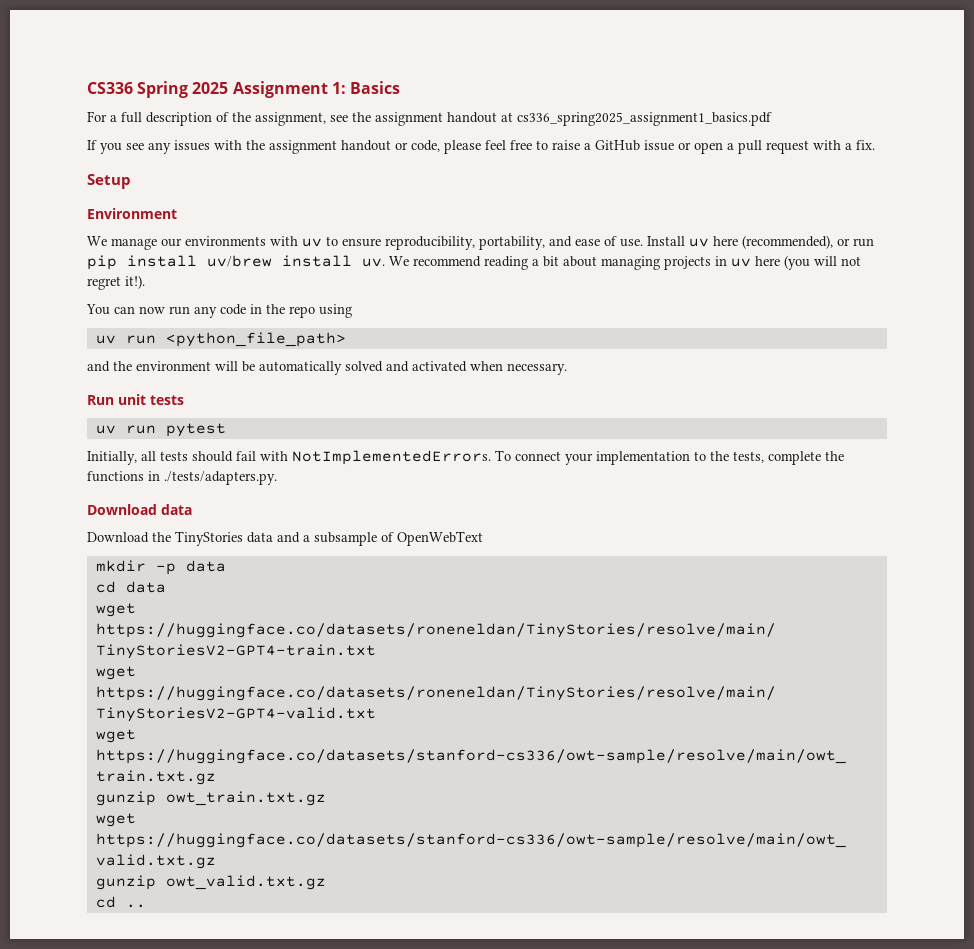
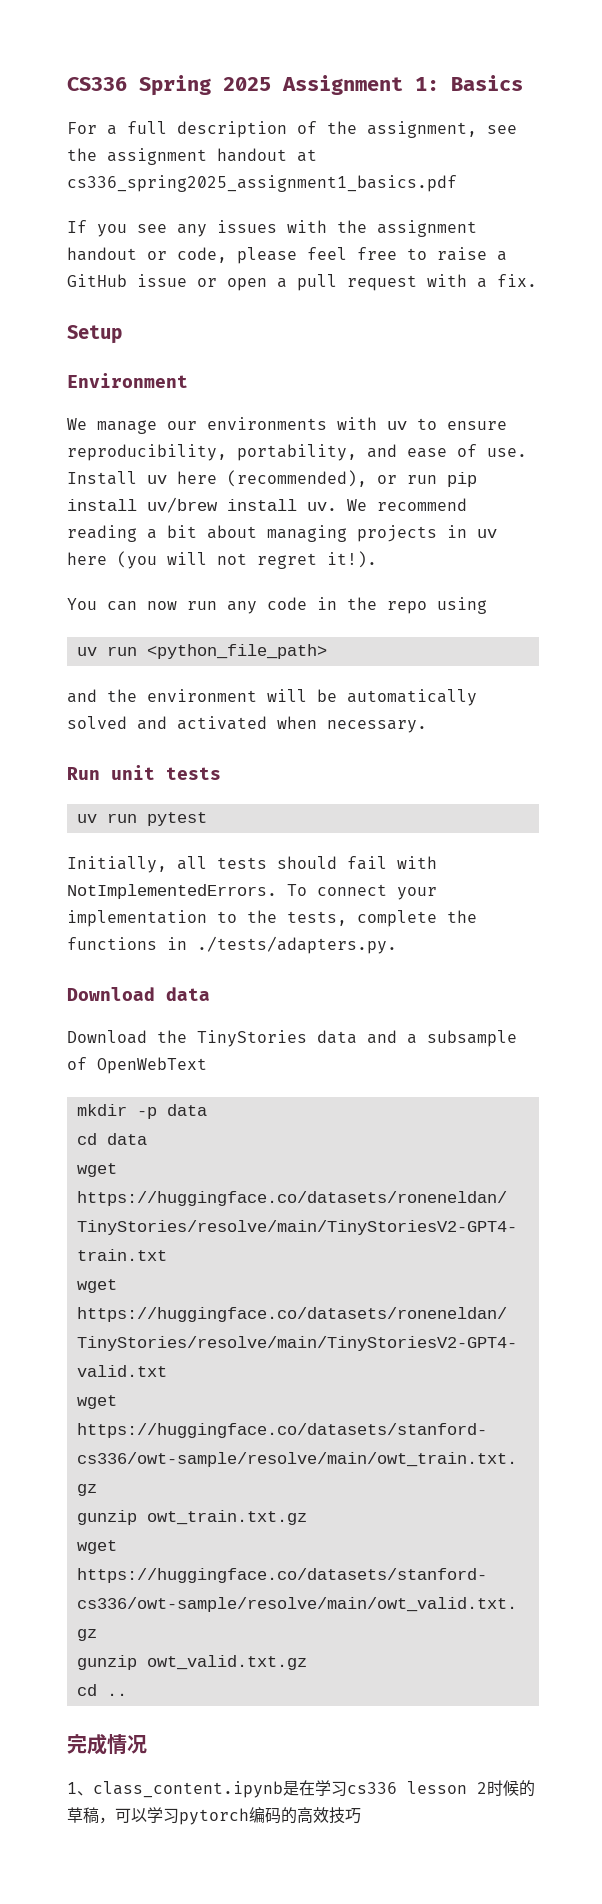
+ 完成情况
+ 1、class_content.ipynb是在学习cs336 lesson 2时候的草稿，可以学习pytorch编码的高效技巧

